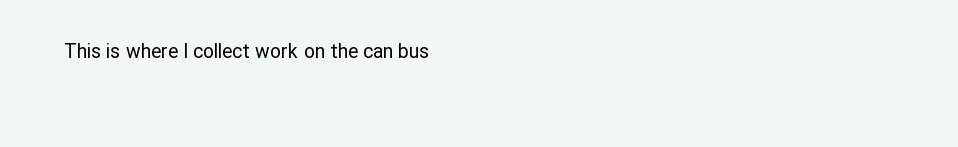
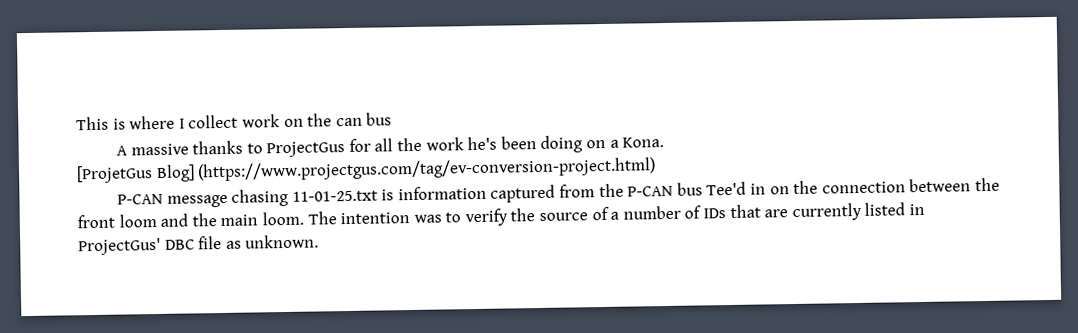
+ A massive thanks to ProjectGus for all the work he's been doing on a Kona.
+ [ProjetGus Blog] (https://www.projectgus.com/tag/ev-conversion-project.html)
+ P-CAN message chasing 11-01-25.txt is information captured from the P-CAN bus Tee'd in on the connection between the front loom and the main loom. The intention was to verify the source of a number of IDs that are currently listed in ProjectGus' DBC file as unknown.

